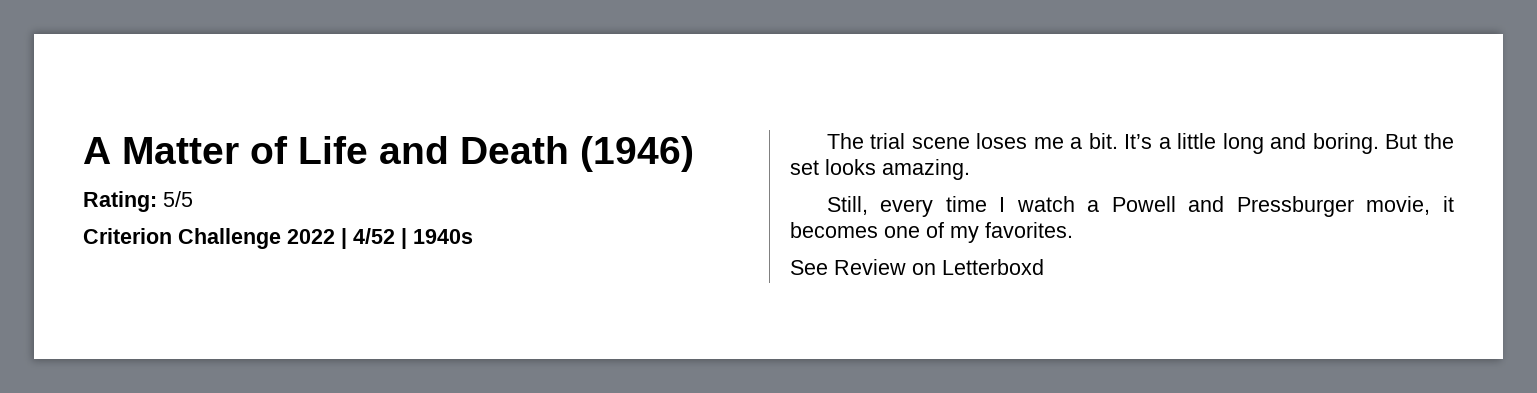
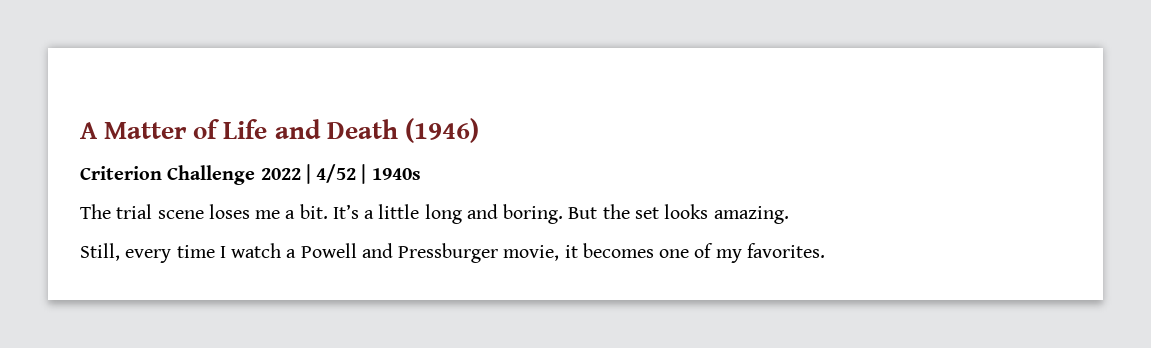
- Rating: 5/5
- See Review on Letterboxd

